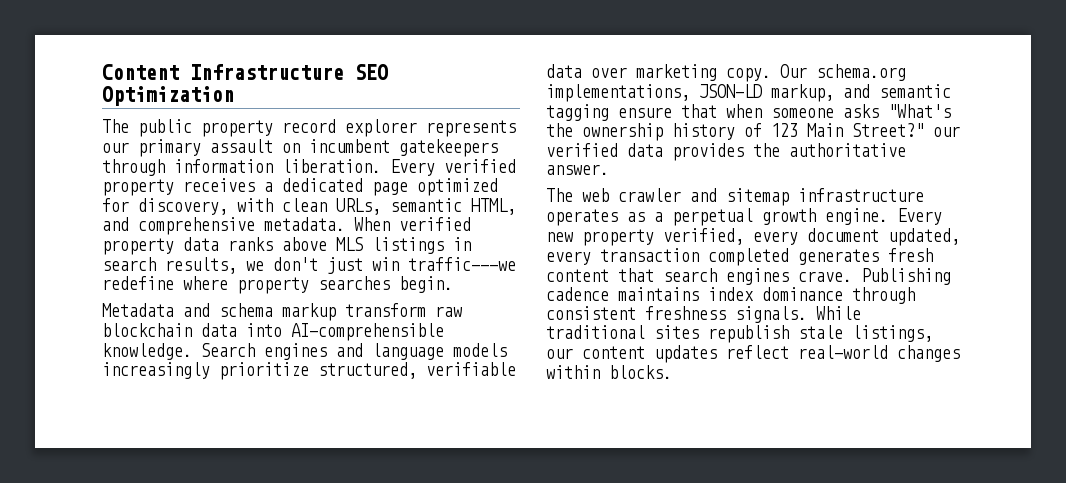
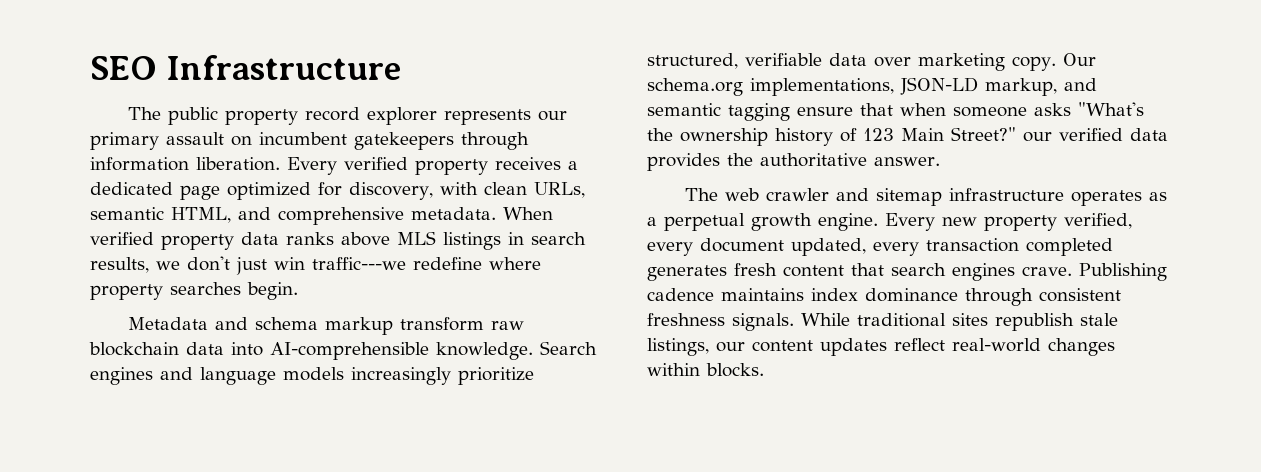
- Content Infrastructure SEO Optimization
+ SEO Infrastructure

